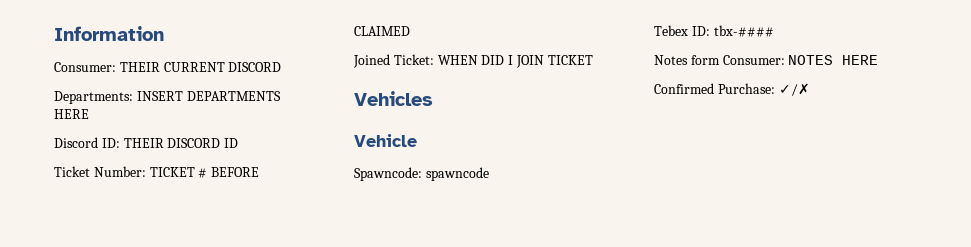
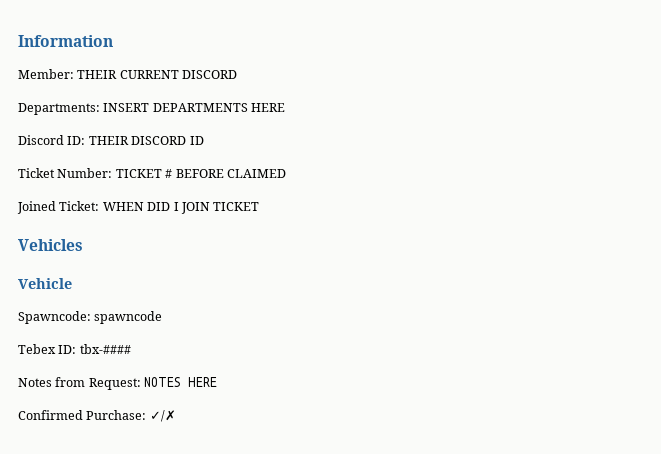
- Consumer: THEIR CURRENT DISCORD
+ Member: THEIR CURRENT DISCORD
- Notes form Consumer: NOTES HERE
+ Notes from Request: NOTES HERE

